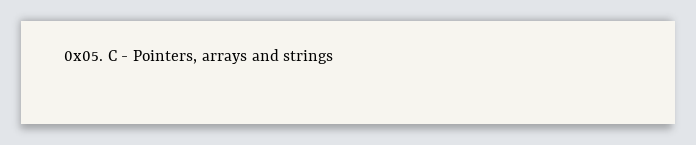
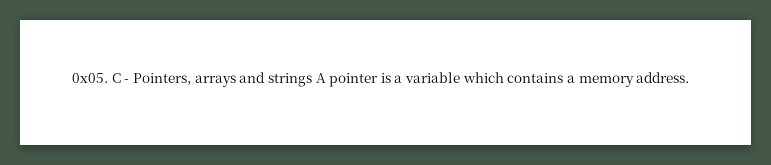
- C - Pointers, arrays and strings
+ C - Pointers, arrays and strings A pointer is a variable which contains a memory address.

